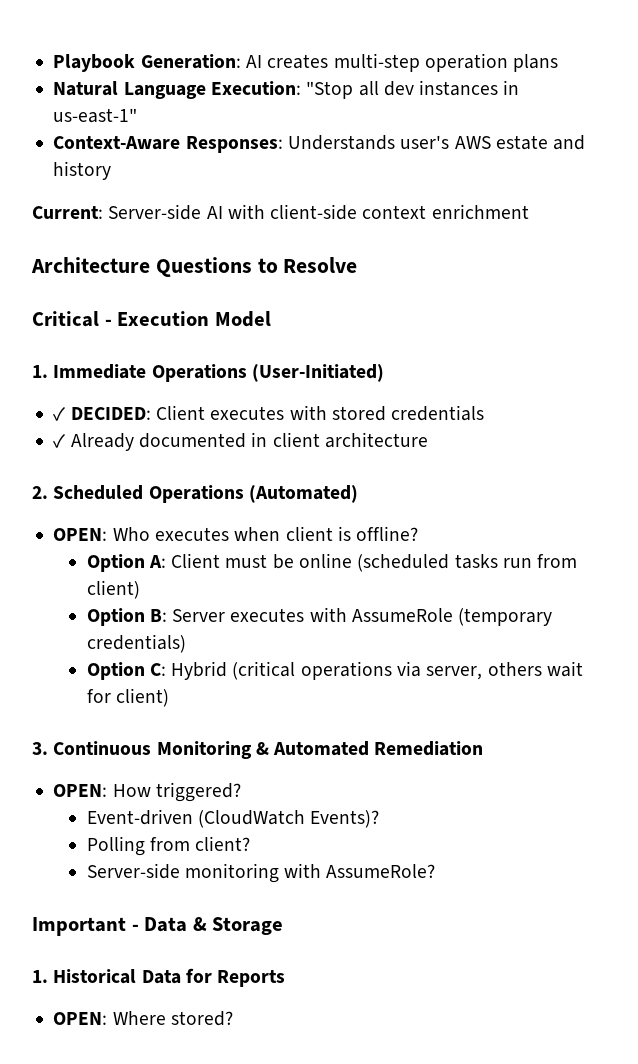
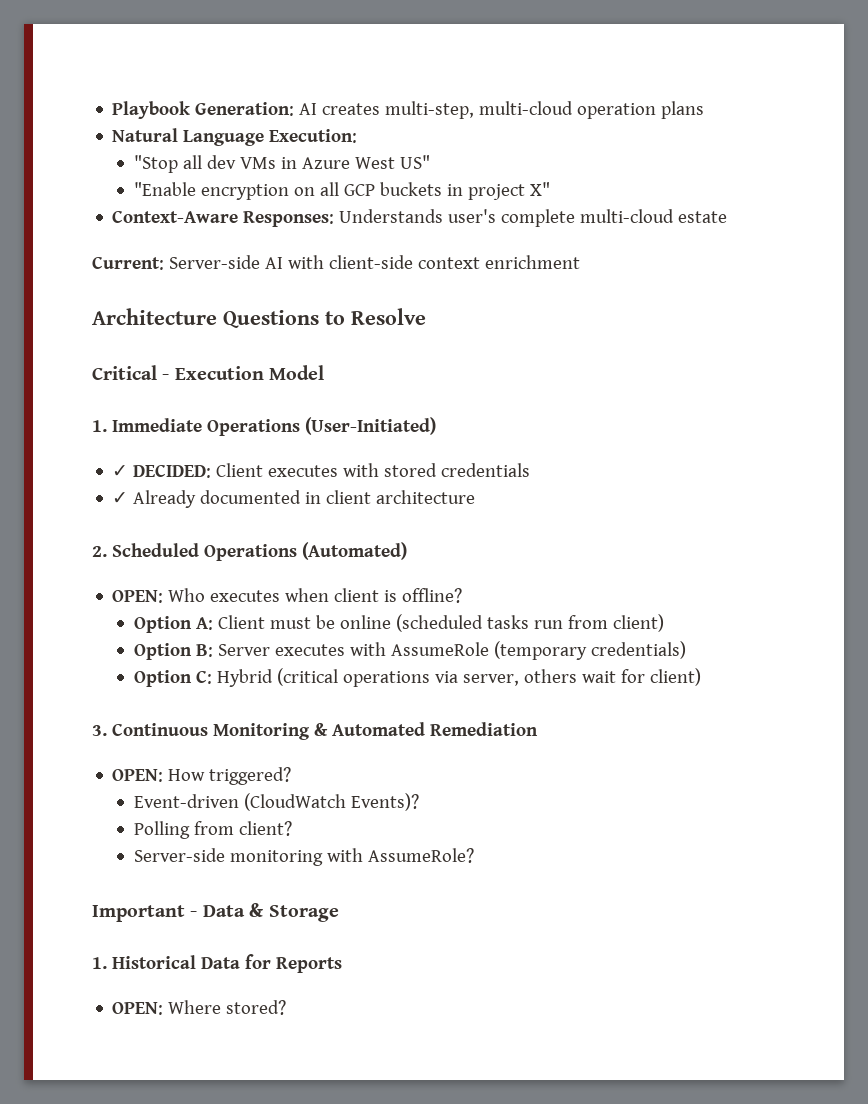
- Playbook Generation: AI creates multi-step operation plans
+ Playbook Generation: AI creates multi-step, multi-cloud operation plans
- Natural Language Execution: "Stop all dev instances in us-east-1"
+ Natural Language Execution:
+ "Stop all dev VMs in Azure West US"
+ "Enable encryption on all GCP buckets in project X"
- Context-Aware Responses: Understands user's AWS estate and history
+ Context-Aware Responses: Understands user's complete multi-cloud estate

